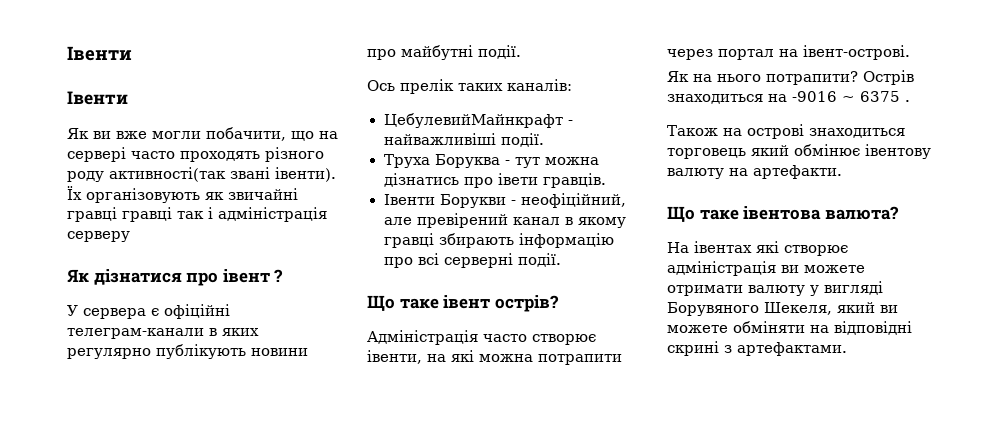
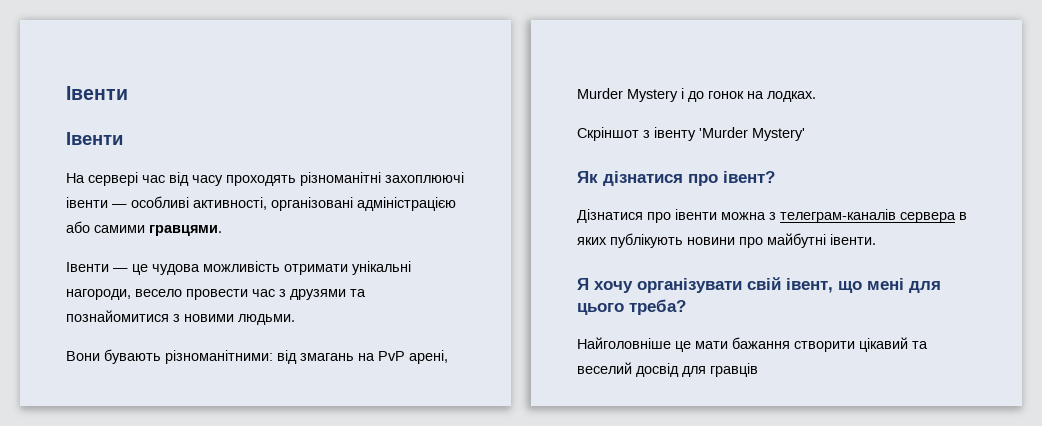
- Як ви вже могли побачити, що на сервері часто проходять різного роду активності(так звані івенти). Їх організовують як звичайні гравці гравці так і адміністрація серверу
- Як дізнатися про івент ?
- У сервера є офіційні телеграм-канали в яких регулярно публікують новини про майбутні події.
- Ось прелік таких каналів:
- ЦебулевийМайнкрафт - найважливіші події.
- Труха Боруква - тут можна дізнатись про івети гравців.
- Івенти Борукви - неофіційний, але превірений канал в якому гравці збирають інформацію про всі серверні події.
- Що таке івент острів?
- Адміністрація часто створює івенти, на які можна потрапити через портал на івент-острові.
- Як на нього потрапити? Острів знаходиться на -9016 ~ 6375 .
- Також на острові знаходиться торговець який обмінює івентову валюту на артефакти.
- Що таке івентова валюта?
- На івентах які створює адміністрація ви можете отримати валюту у вигляді Борувяного Шекеля, який ви можете обміняти на відповідні скрині з артефактами.
+ На сервері час від часу проходять різноманітні захоплюючі івенти — особливі активності, організовані адміністрацією або самими гравцями.
+ Івенти — це чудова можливість отримати унікальні нагороди, весело провести час з друзями та познайомитися з новими людьми.
+ Вони бувають різноманітними: від змагань на PvP арені, Murder Mystery і до гонок на лодках.
+ Скріншот з івенту 'Murder Mystery'
+ Як дізнатися про івент?
+ Дізнатися про івенти можна з телеграм-каналів сервера в яких публікують новини про майбутні івенти.
+ Я хочу організувати свій івент, що мені для цього треба?
+ Найголовніше це мати бажання створити цікавий та веселий досвід для гравців

